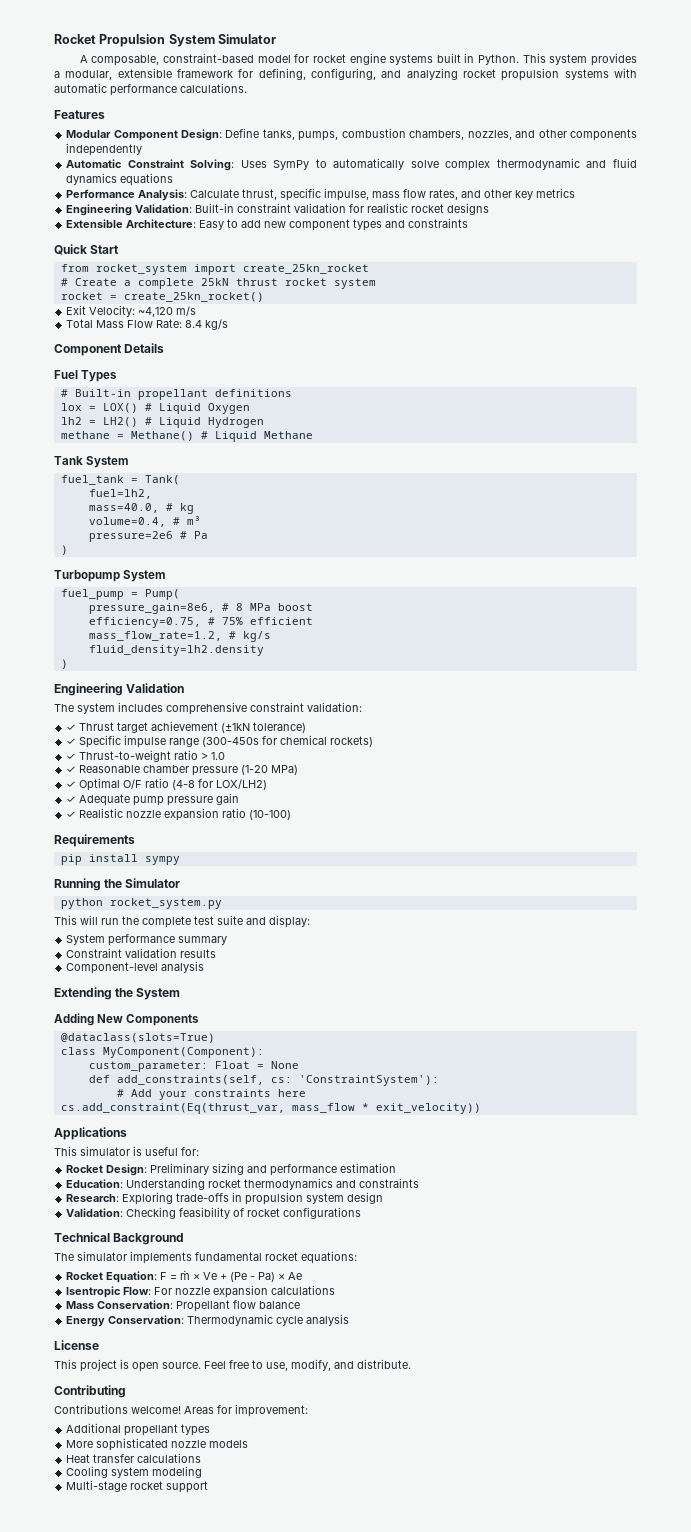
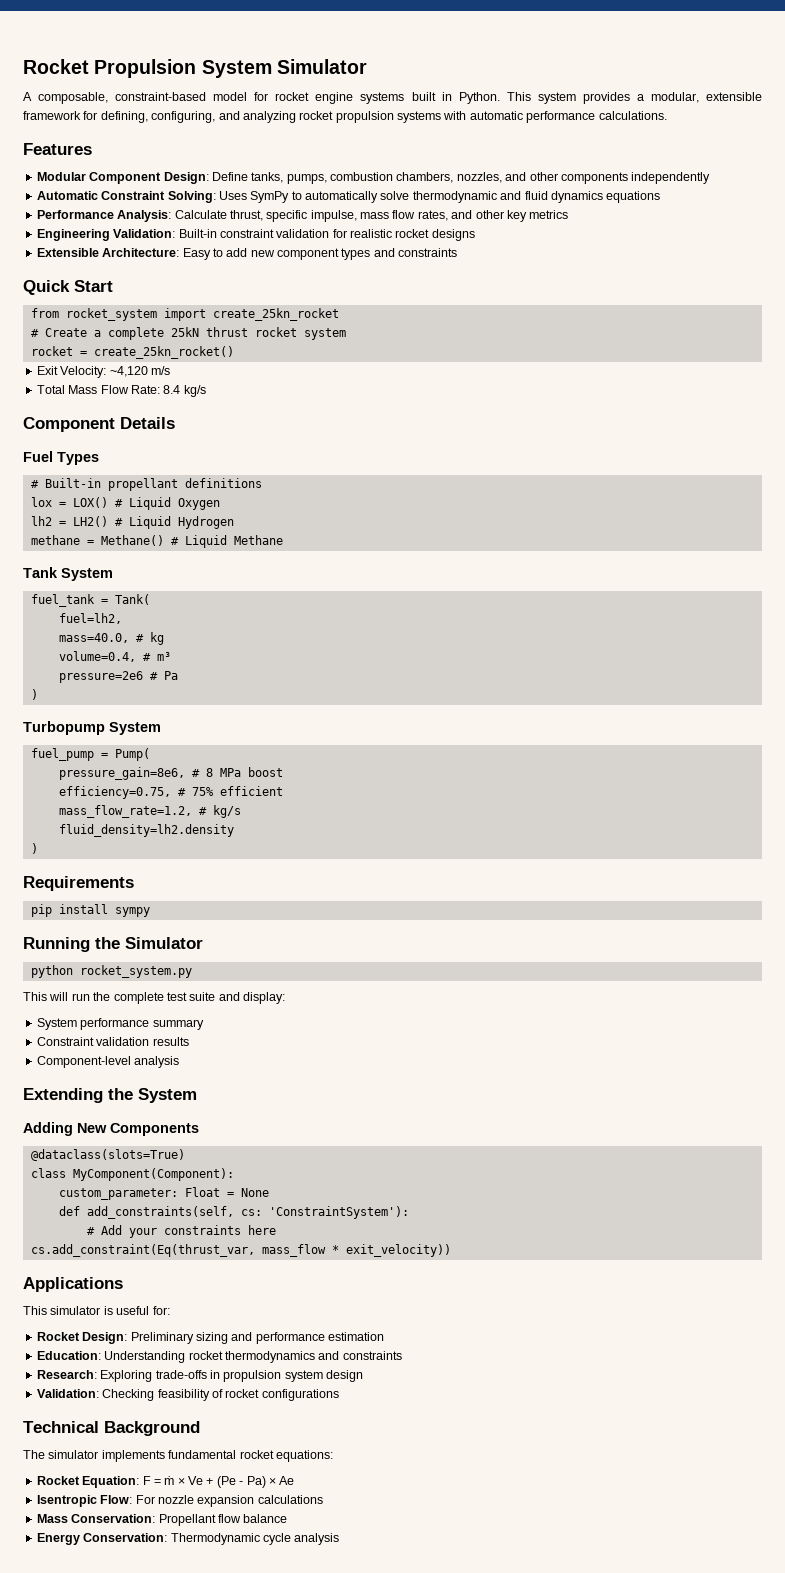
- Automatic Constraint Solving: Uses SymPy to automatically solve complex thermodynamic and fluid dynamics equations
+ Automatic Constraint Solving: Uses SymPy to automatically solve thermodynamic and fluid dynamics equations
- Engineering Validation
- The system includes comprehensive constraint validation:
- ✓ Thrust target achievement (±1kN tolerance)
- ✓ Specific impulse range (300-450s for chemical rockets)
- ✓ Thrust-to-weight ratio > 1.0
- ✓ Reasonable chamber pressure (1-20 MPa)
- ✓ Optimal O/F ratio (4-8 for LOX/LH2)
- ✓ Adequate pump pressure gain
- ✓ Realistic nozzle expansion ratio (10-100)
- License
- This project is open source. Feel free to use, modify, and distribute.
- Contributing
- Contributions welcome! Areas for improvement:
- Additional propellant types
- More sophisticated nozzle models
- Heat transfer calculations
- Cooling system modeling
- Multi-stage rocket support

